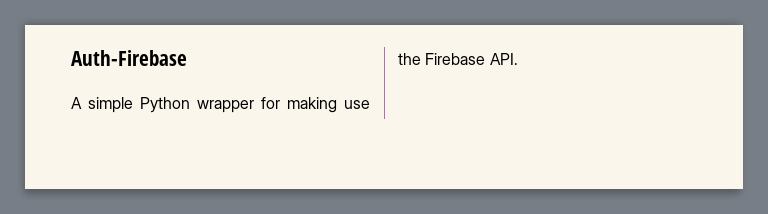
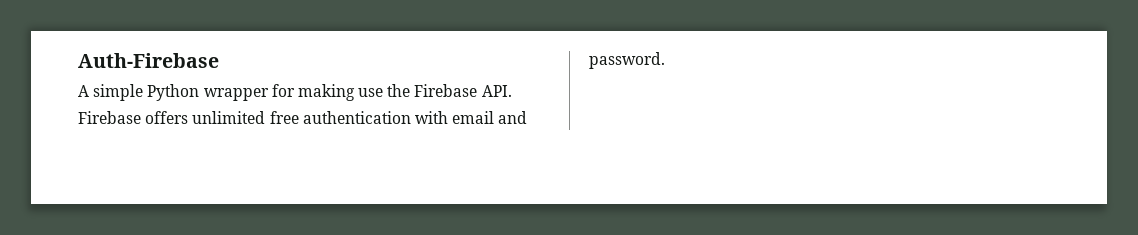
+ Firebase offers unlimited free authentication with email and password.

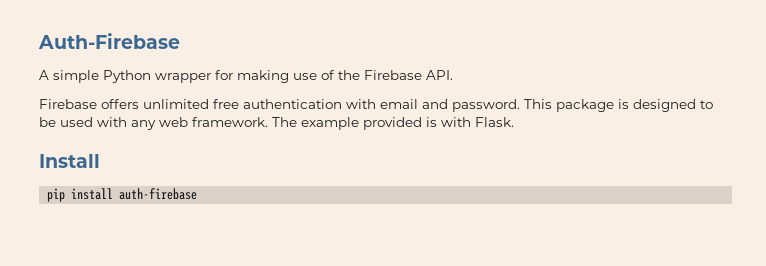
- A simple Python wrapper for making use the Firebase API.
+ A simple Python wrapper for making use of the Firebase API.
+ This package is designed to be used with any web framework. The example provided is with Flask.
+ Install
+ pip install auth-firebase

